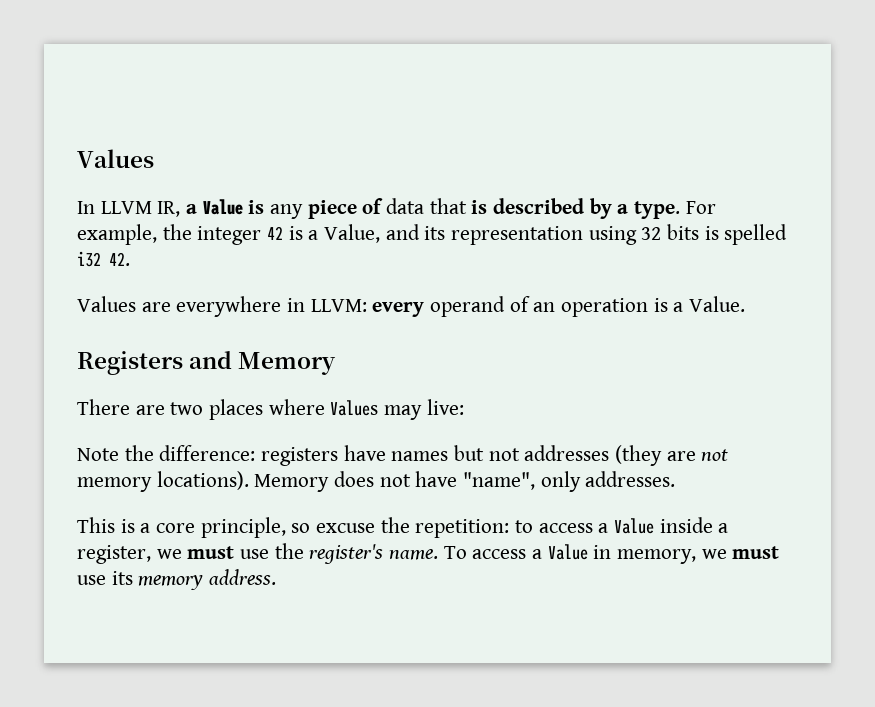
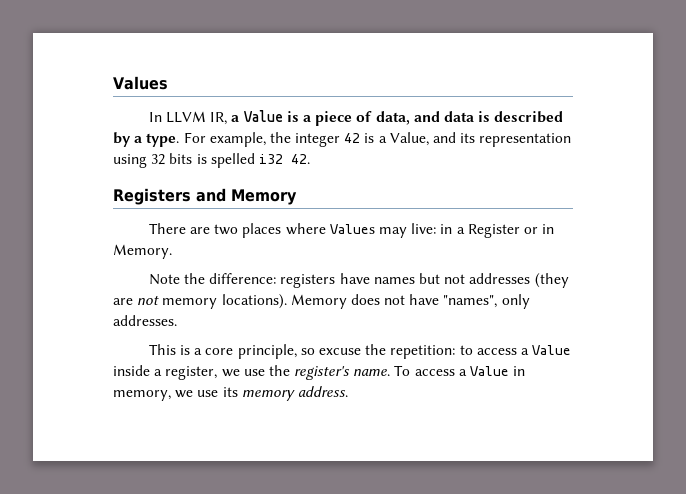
- In LLVM IR, a Value is any piece of data that is described by a type.
+ In LLVM IR, a Value is a piece of data, and data is described by a type.
- Values are everywhere in LLVM: every operand of an operation is a Value.
- There are two places where Values may live:
+ There are two places where Values may live: in a Register or in Memory.
- Memory does not have "name", only addresses.
+ Memory does not have "names", only addresses.
- This is a core principle, so excuse the repetition: to access a Value inside a register, we must use the register's name.
+ This is a core principle, so excuse the repetition: to access a Value inside a register, we use the register's name.
- To access a Value in memory, we must use its memory address.
+ To access a Value in memory, we use its memory address.

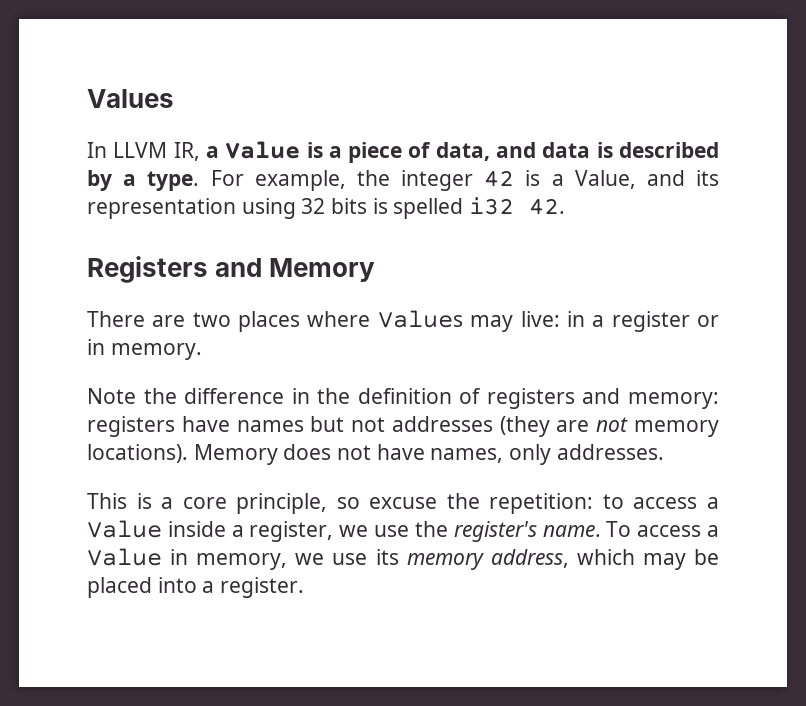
- There are two places where Values may live: in a Register or in Memory.
+ There are two places where Values may live: in a register or in memory.
- Note the difference: registers have names but not addresses (they are not memory locations).
+ Note the difference in the definition of registers and memory: registers have names but not addresses (they are not memory locations).
- Memory does not have "names", only addresses.
+ Memory does not have names, only addresses.
- To access a Value in memory, we use its memory address.
+ To access a Value in memory, we use its memory address, which may be placed into a register.

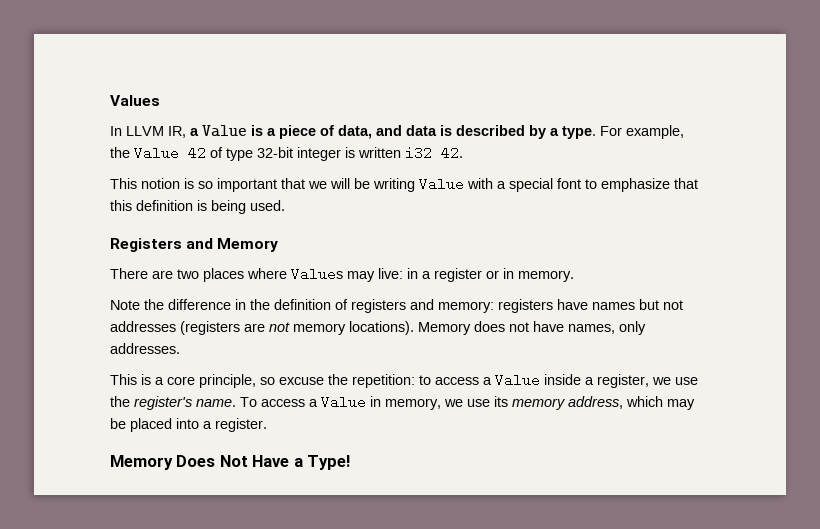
- For example, the integer 42 is a Value, and its representation using 32 bits is spelled i32 42.
+ For example, the Value 42 of type 32-bit integer is written i32 42.
+ This notion is so important that we will be writing Value with a special font to emphasize that this definition is being used.
- Note the difference in the definition of registers and memory: registers have names but not addresses (they are not memory locations).
+ Note the difference in the definition of registers and memory: registers have names but not addresses (registers are not memory locations).
+ Memory Does Not Have a Type!

